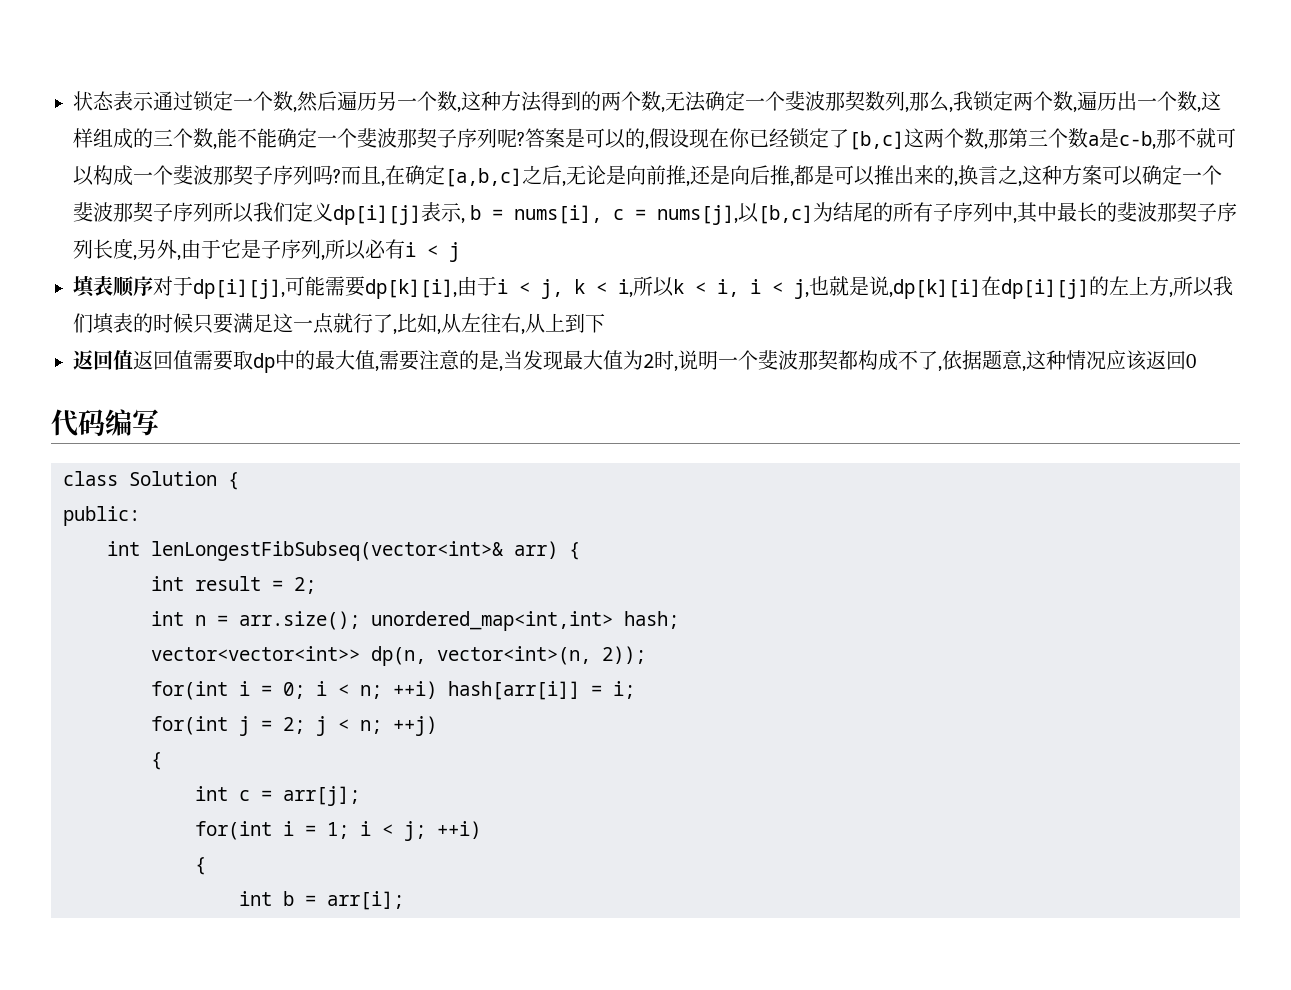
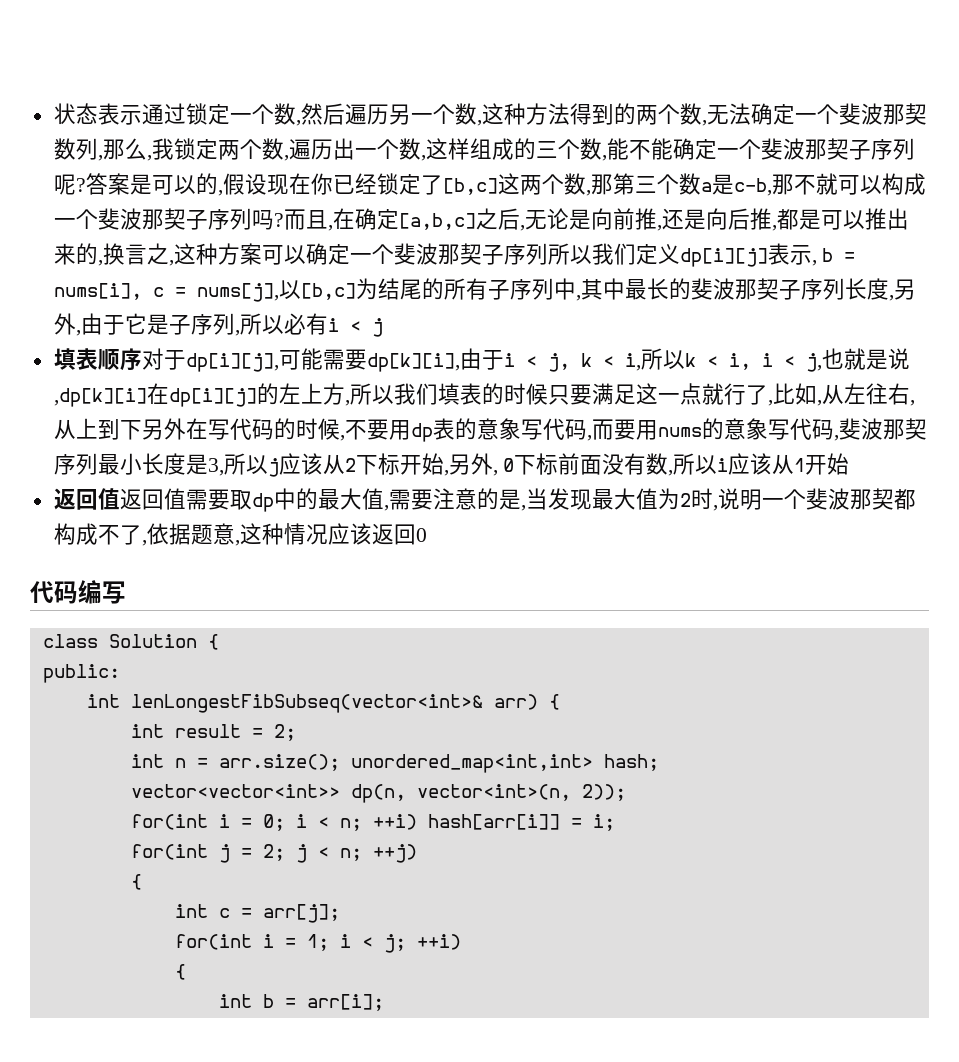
- 填表顺序对于dp[i][j],可能需要dp[k][i],由于i < j, k < i,所以k < i, i < j,也就是说,dp[k][i]在dp[i][j]的左上方,所以我们填表的时候只要满足这一点就行了,比如,从左往右,从上到下
+ 填表顺序对于dp[i][j],可能需要dp[k][i],由于i < j, k < i,所以k < i, i < j,也就是说,dp[k][i]在dp[i][j]的左上方,所以我们填表的时候只要满足这一点就行了,比如,从左往右,从上到下另外在写代码的时候,不要用dp表的意象写代码,而要用nums的意象写代码,斐波那契序列最小长度是3,所以j应该从2下标开始,另外, 0下标前面没有数,所以i应该从1开始

